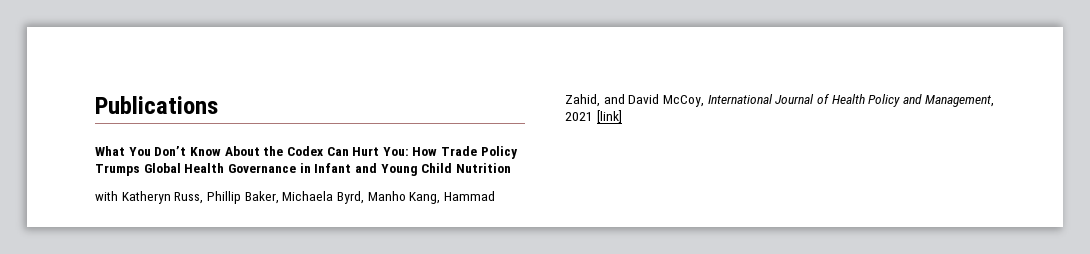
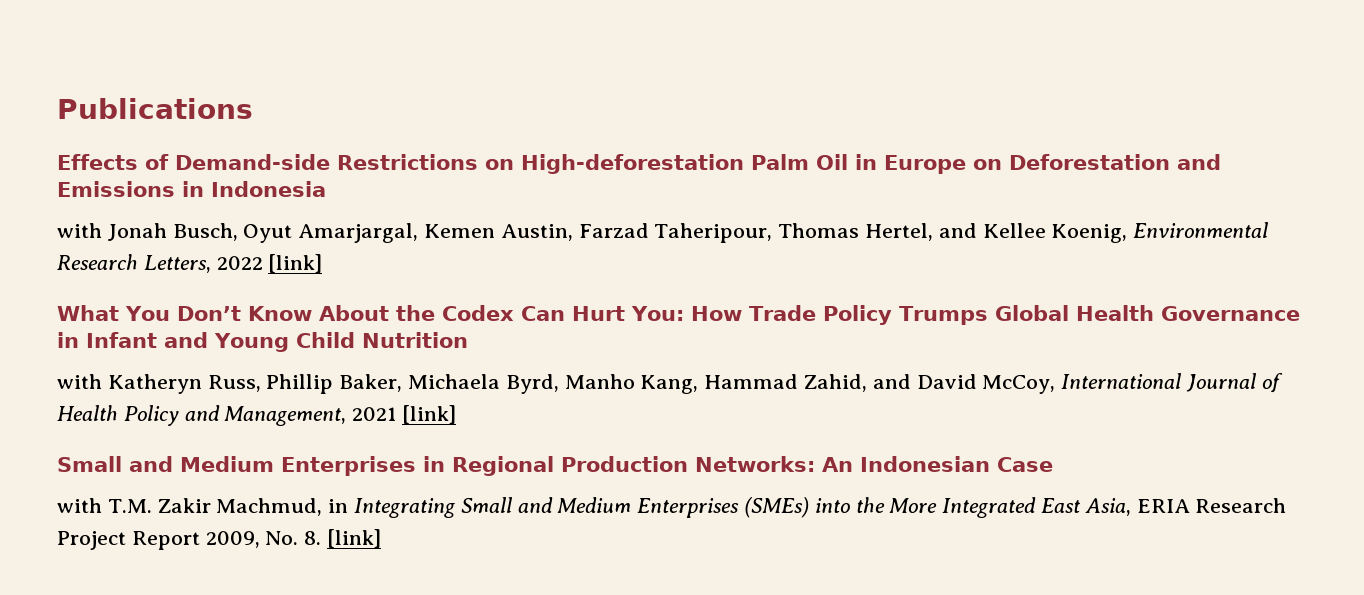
+ Effects of Demand-side Restrictions on High-deforestation Palm Oil in Europe on Deforestation and Emissions in Indonesia
+ with Jonah Busch, Oyut Amarjargal, Kemen Austin, Farzad Taheripour, Thomas Hertel, and Kellee Koenig, Environmental Research Letters, 2022 [link]
+ Small and Medium Enterprises in Regional Production Networks: An Indonesian Case
+ with T.M. Zakir Machmud, in Integrating Small and Medium Enterprises (SMEs) into the More Integrated East Asia, ERIA Research Project Report 2009, No. 8. [link]

